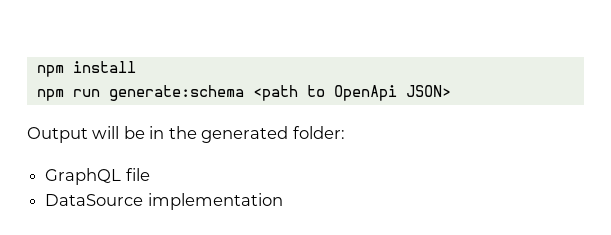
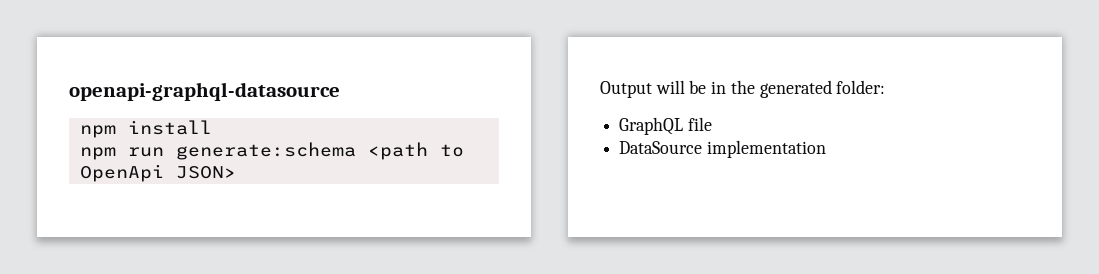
+ openapi-graphql-datasource

